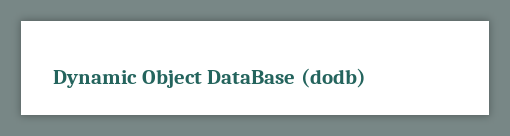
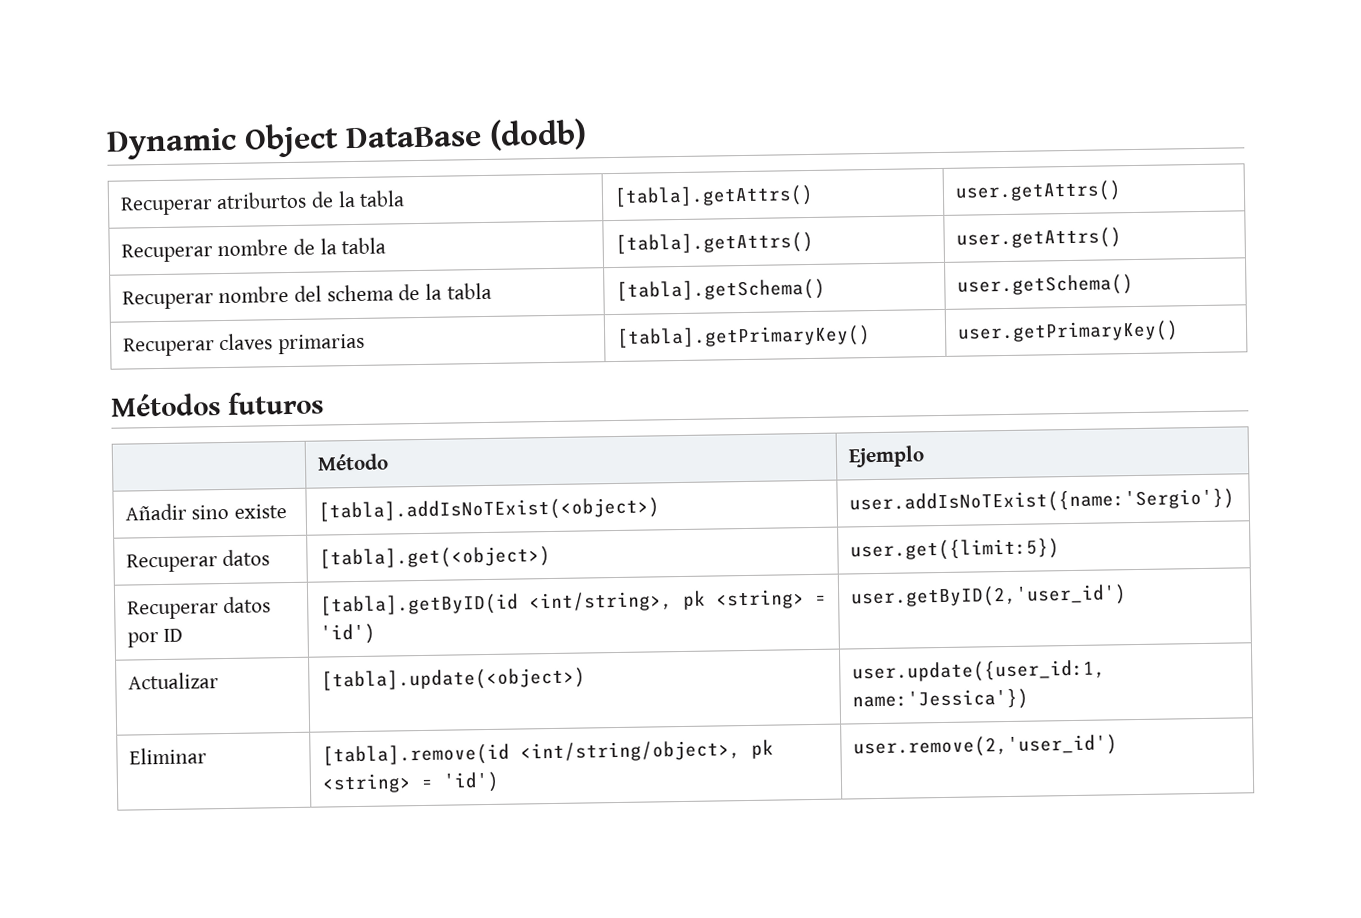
+ Recuperar atriburtos de la tabla | [tabla].getAttrs() | user.getAttrs()
+ Recuperar nombre de la tabla | [tabla].getAttrs() | user.getAttrs()
+ Recuperar nombre del schema de la tabla | [tabla].getSchema() | user.getSchema()
+ Recuperar claves primarias | [tabla].getPrimaryKey() | user.getPrimaryKey()
+ Métodos futuros
+ | Método | Ejemplo
+ Añadir sino existe | [tabla].addIsNoTExist(<object>) | user.addIsNoTExist({name:'Sergio'})
+ Recuperar datos | [tabla].get(<object>) | user.get({limit:5})
+ Recuperar datos por ID | [tabla].getByID(id <int/string>, pk <string> = 'id') | user.getByID(2,'user_id')
+ Actualizar | [tabla].update(<object>) | user.update({user_id:1, name:'Jessica'})
+ Eliminar | [tabla].remove(id <int/string/object>, pk <string> = 'id') | user.remove(2,'user_id')

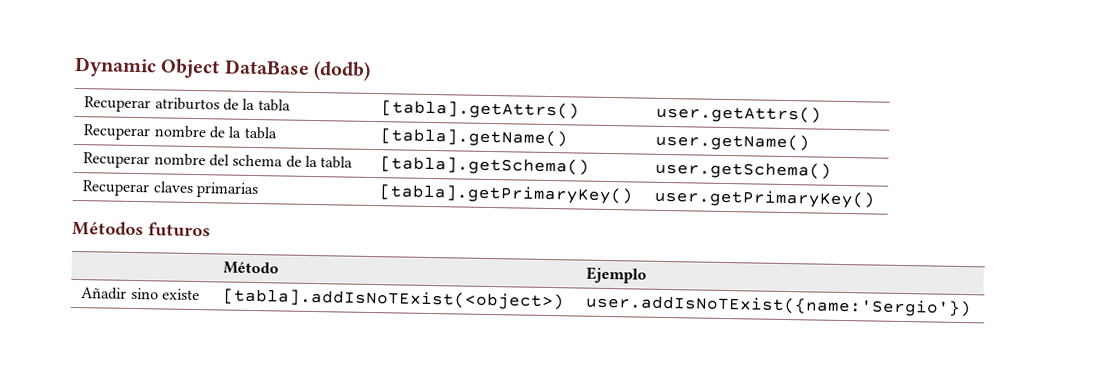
- Recuperar nombre de la tabla | [tabla].getAttrs() | user.getAttrs()
+ Recuperar nombre de la tabla | [tabla].getName() | user.getName()
- Recuperar datos | [tabla].get(<object>) | user.get({limit:5})
- Recuperar datos por ID | [tabla].getByID(id <int/string>, pk <string> = 'id') | user.getByID(2,'user_id')
- Actualizar | [tabla].update(<object>) | user.update({user_id:1, name:'Jessica'})
- Eliminar | [tabla].remove(id <int/string/object>, pk <string> = 'id') | user.remove(2,'user_id')

